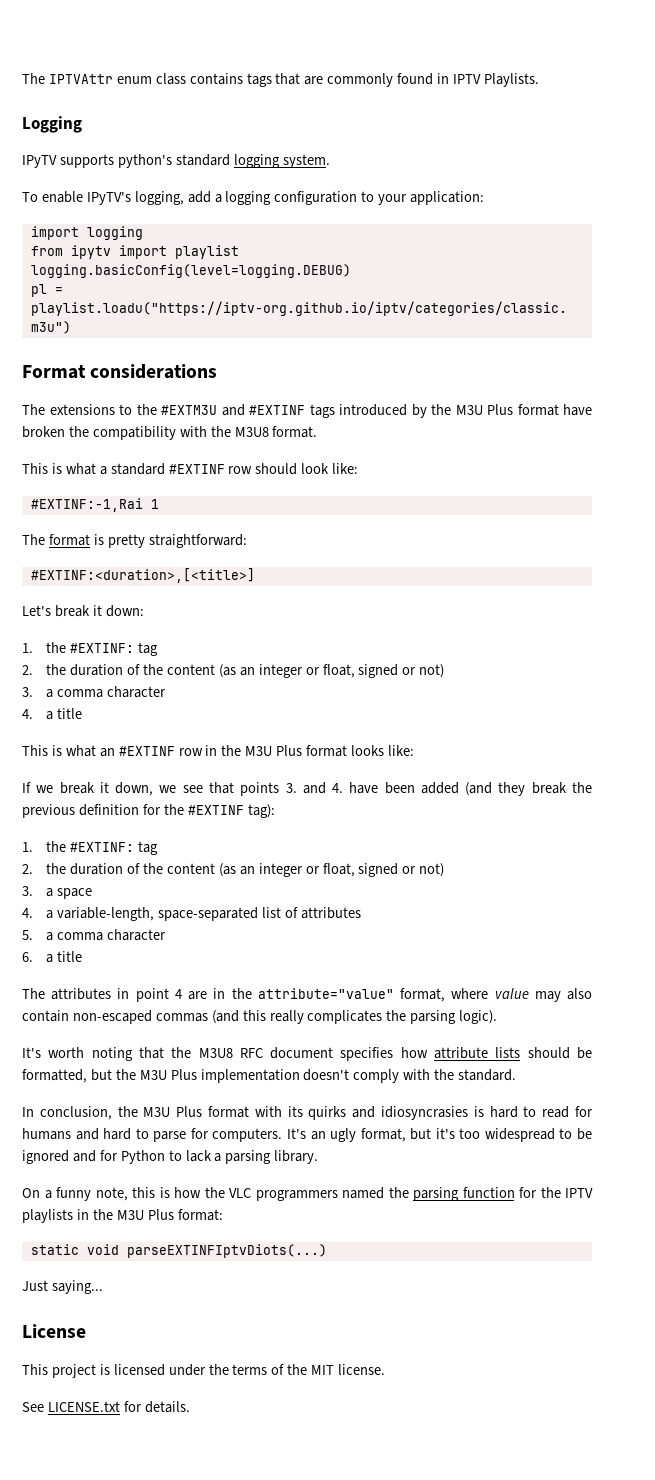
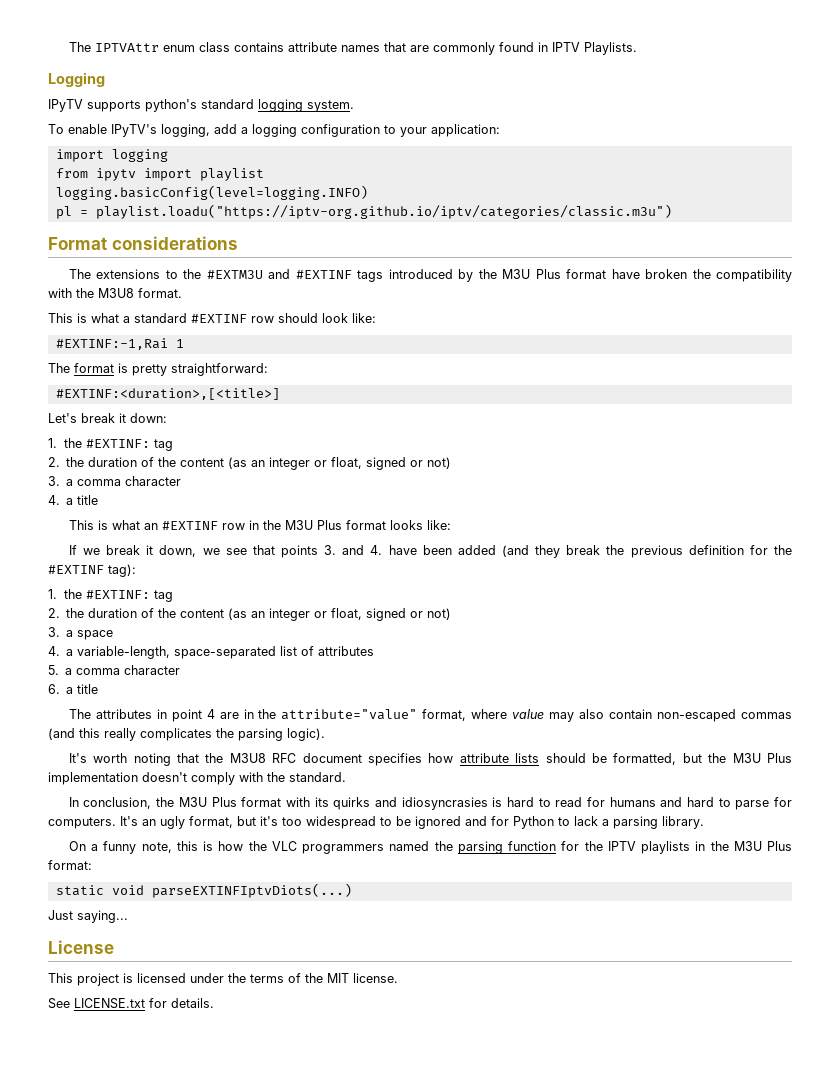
- The IPTVAttr enum class contains tags that are commonly found in IPTV Playlists.
+ The IPTVAttr enum class contains attribute names that are commonly found in IPTV Playlists.
- logging.basicConfig(level=logging.DEBUG)
+ logging.basicConfig(level=logging.INFO)

